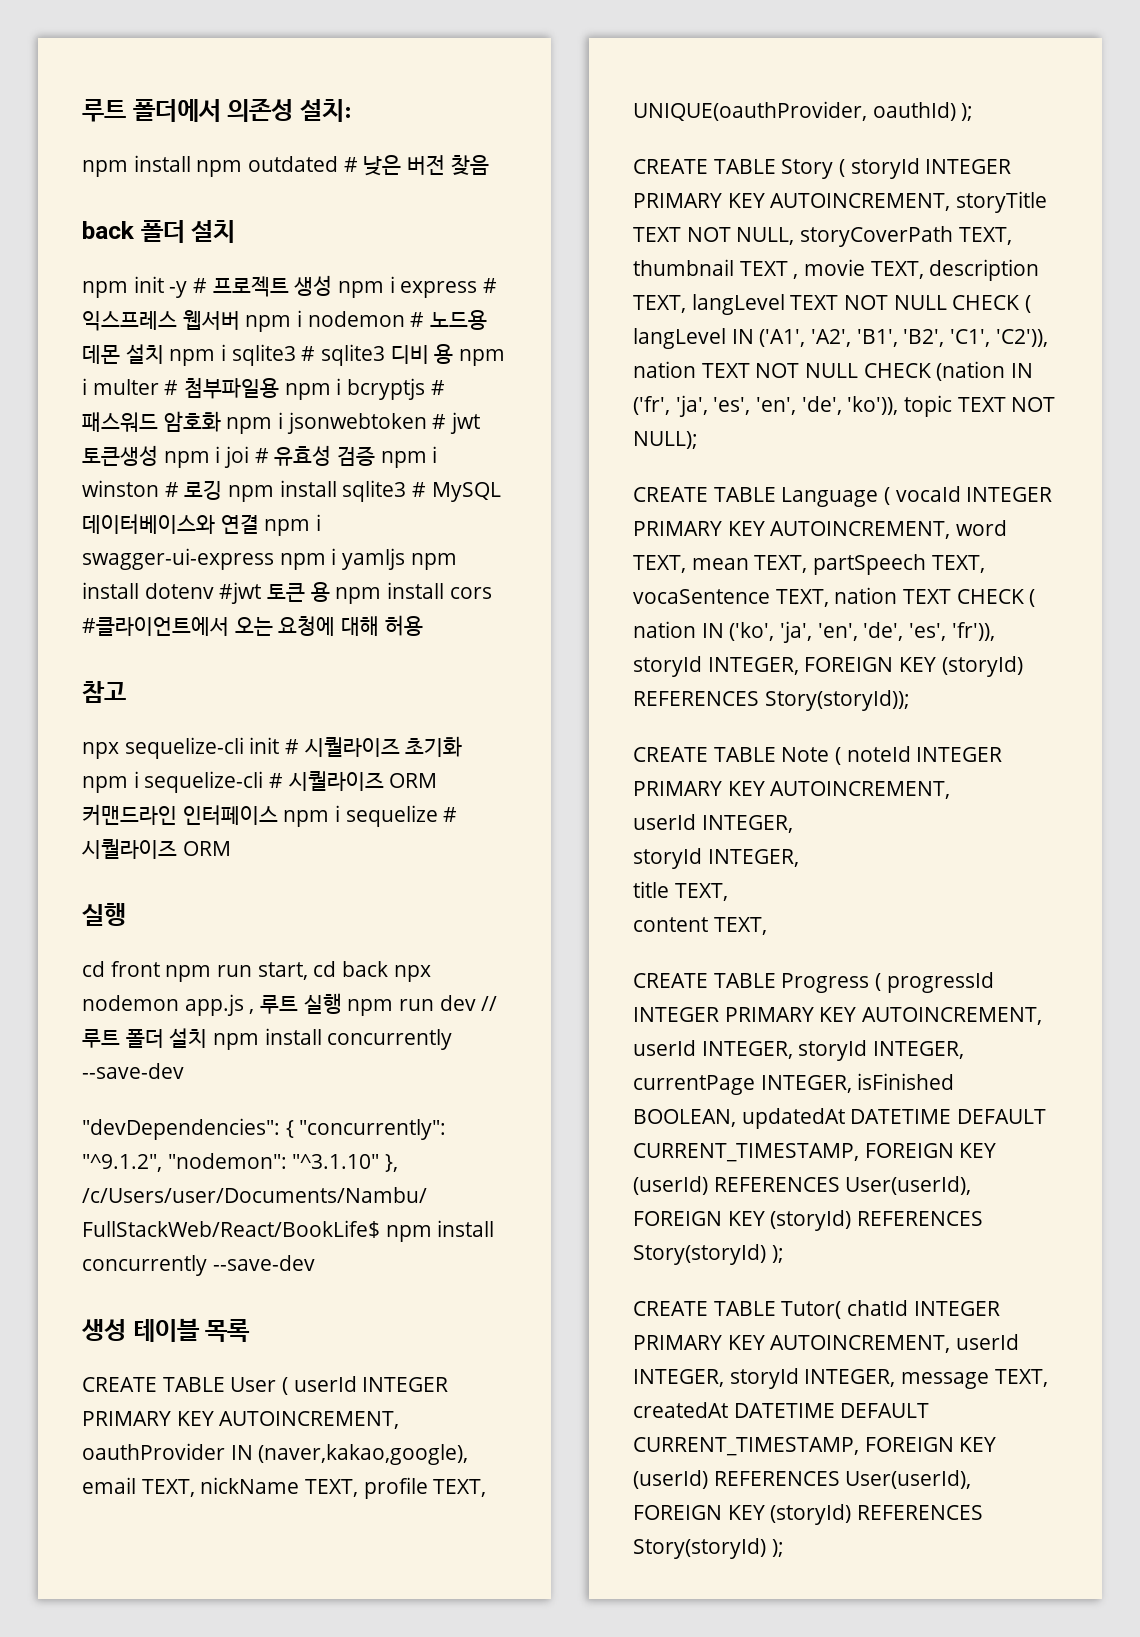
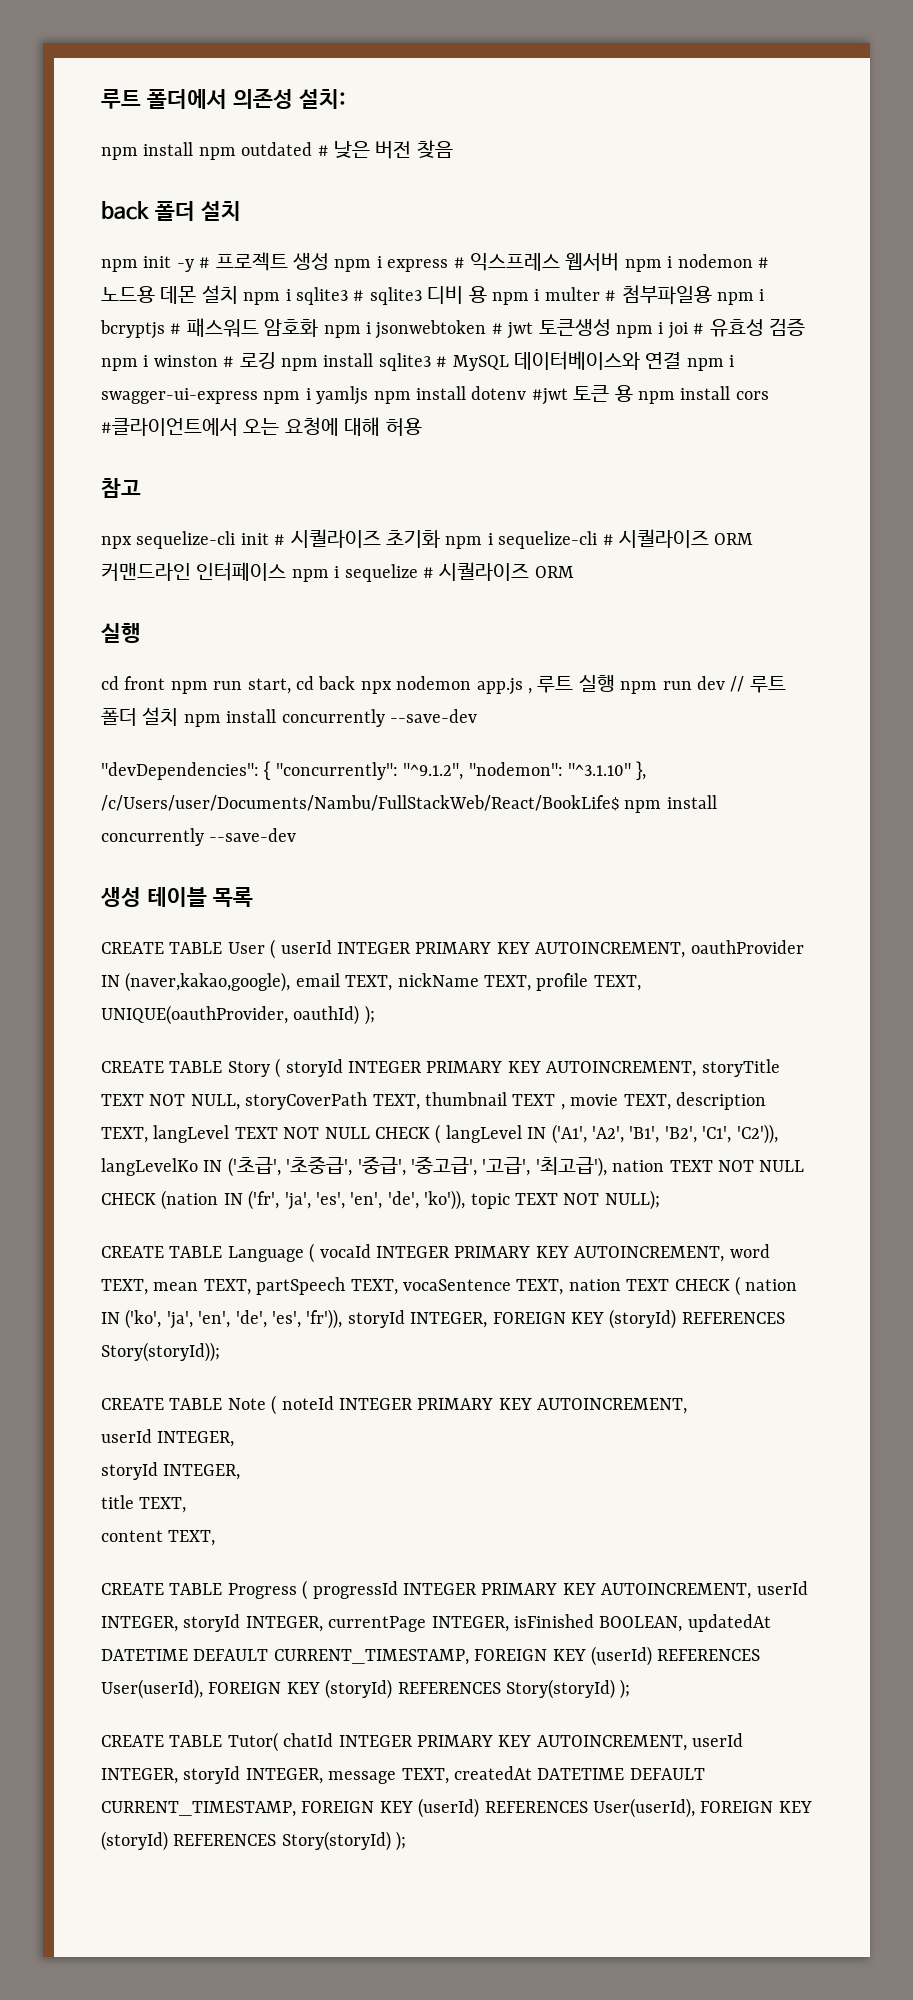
- CREATE TABLE Story ( storyId INTEGER PRIMARY KEY AUTOINCREMENT, storyTitle TEXT NOT NULL, storyCoverPath TEXT, thumbnail TEXT , movie TEXT, description TEXT, langLevel TEXT NOT NULL CHECK ( langLevel IN ('A1', 'A2', 'B1', 'B2', 'C1', 'C2')), nation TEXT NOT NULL CHECK (nation IN ('fr', 'ja', 'es', 'en', 'de', 'ko')), topic TEXT NOT NULL);
+ CREATE TABLE Story ( storyId INTEGER PRIMARY KEY AUTOINCREMENT, storyTitle TEXT NOT NULL, storyCoverPath TEXT, thumbnail TEXT , movie TEXT, description TEXT, langLevel TEXT NOT NULL CHECK ( langLevel IN ('A1', 'A2', 'B1', 'B2', 'C1', 'C2')), langLevelKo IN ('초급', '초중급', '중급', '중고급', '고급', '최고급'), nation TEXT NOT NULL CHECK (nation IN ('fr', 'ja', 'es', 'en', 'de', 'ko')), topic TEXT NOT NULL);

